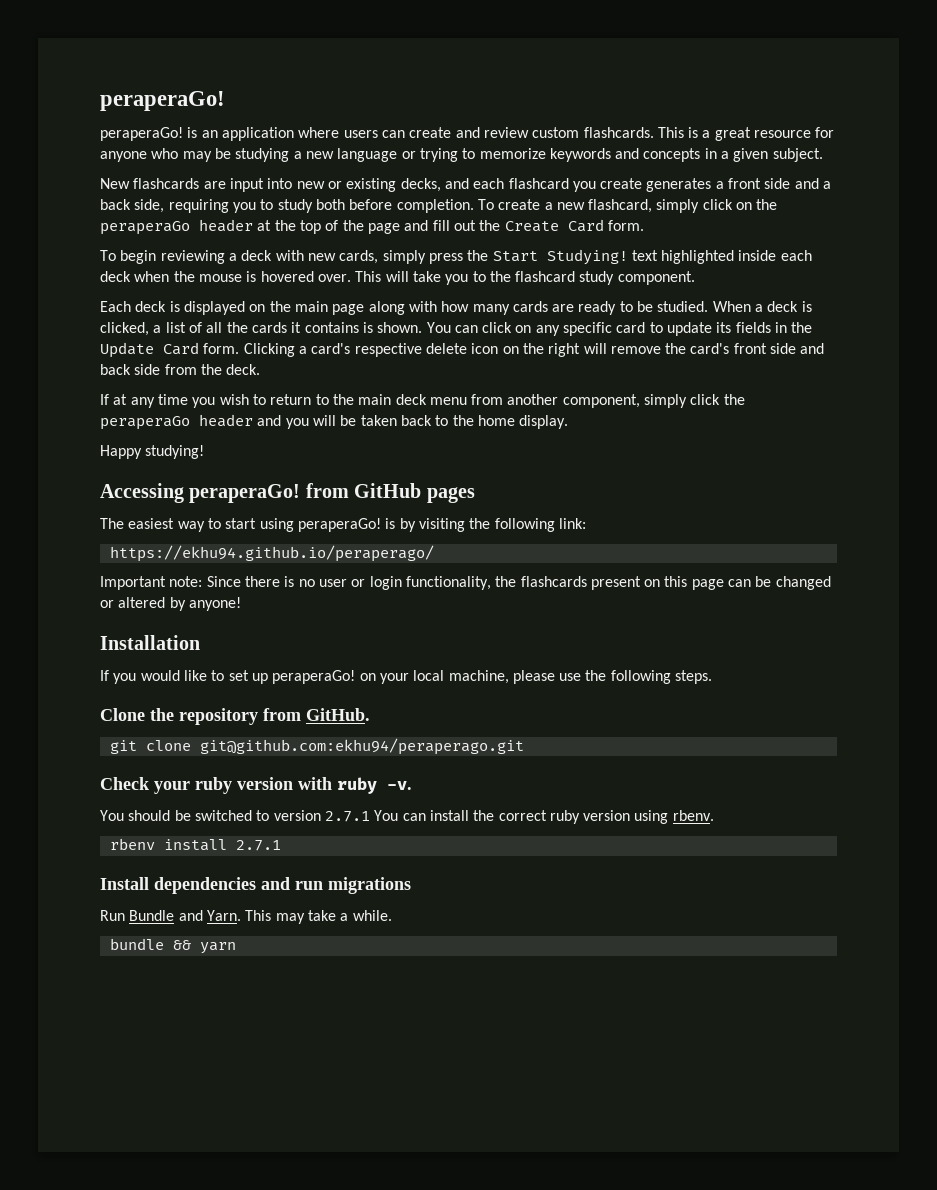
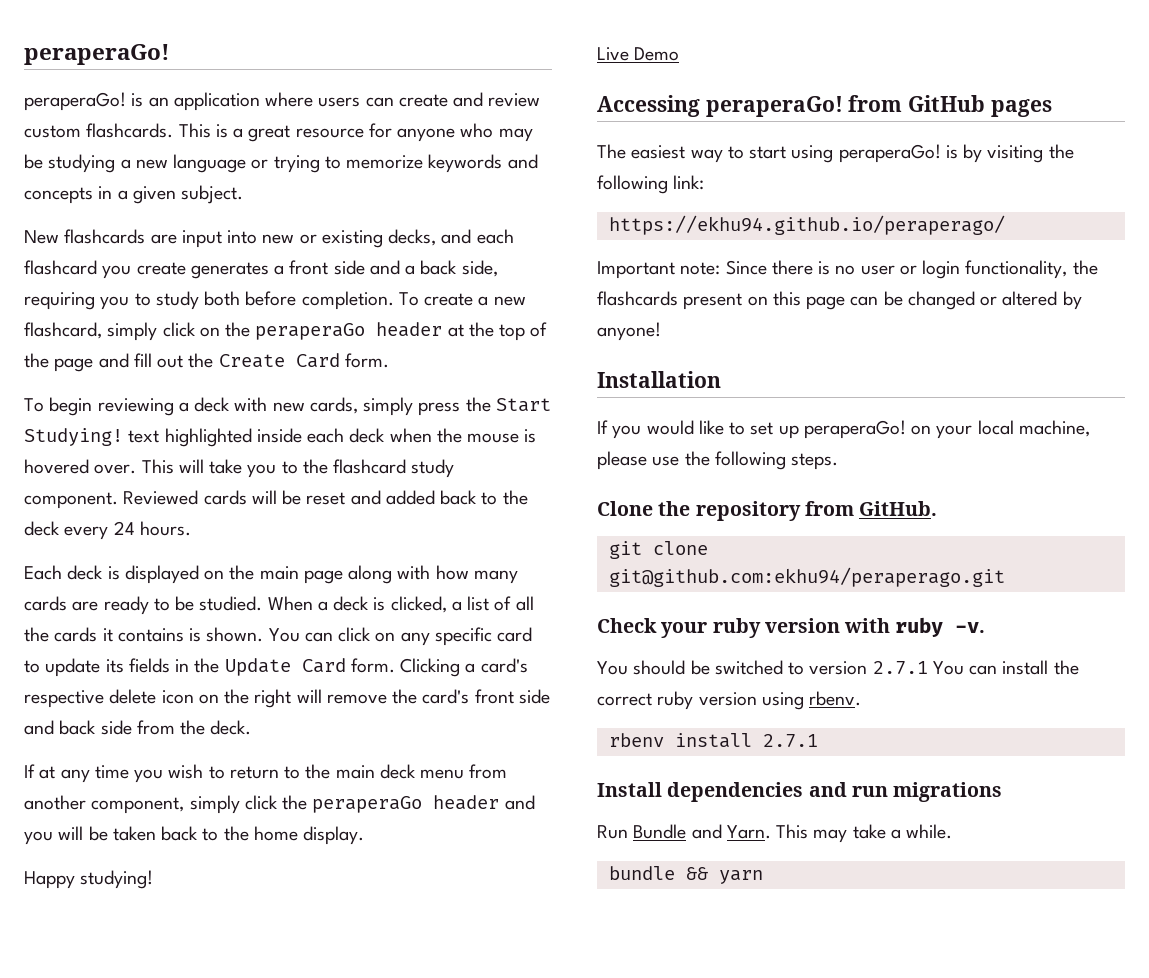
+ Reviewed cards will be reset and added back to the deck every 24 hours.
+ Live Demo

